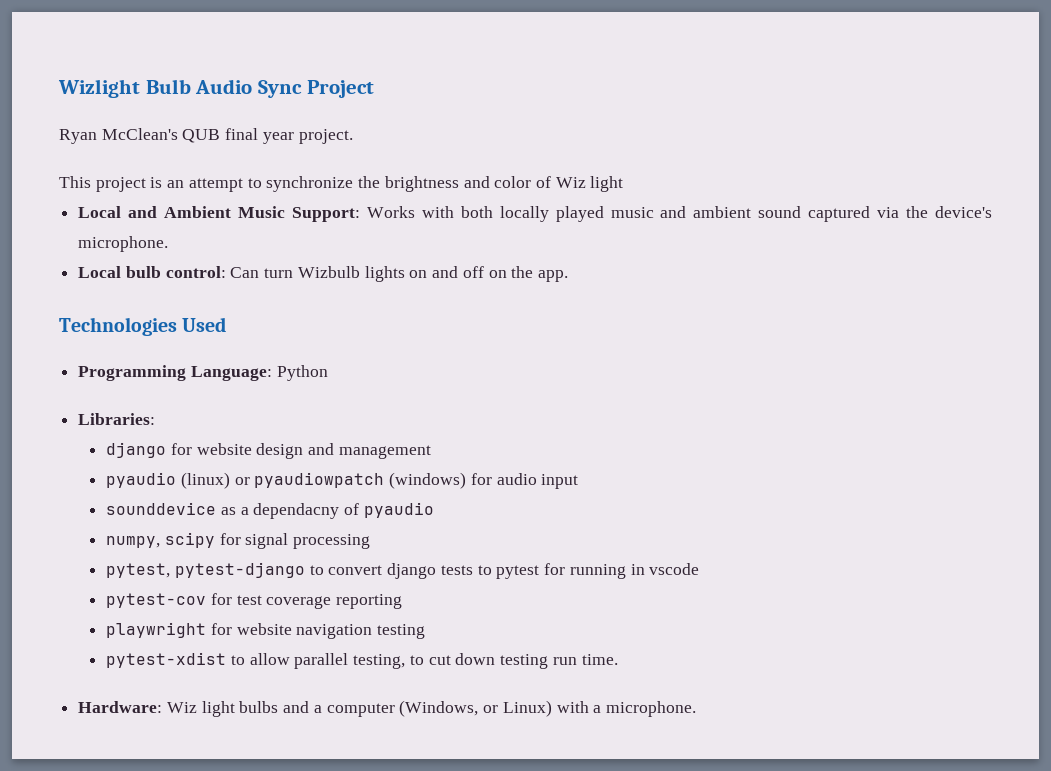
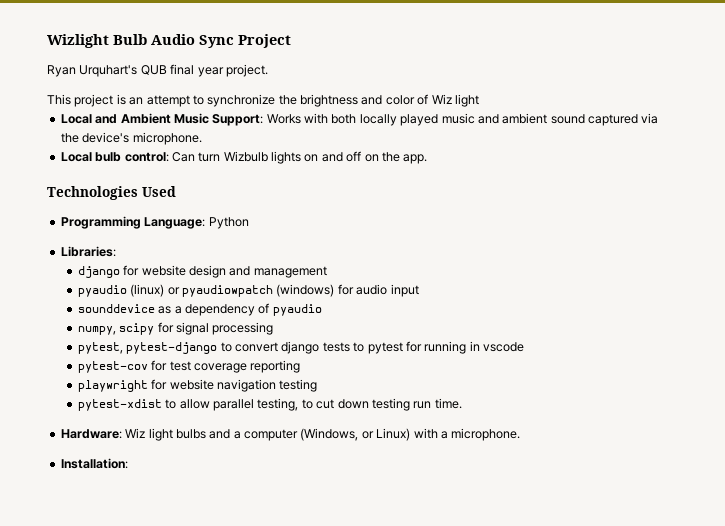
- Ryan McClean's QUB final year project.
+ Ryan Urquhart's QUB final year project.
- sounddevice as a dependacny of pyaudio
+ sounddevice as a dependency of pyaudio
+ Installation:

